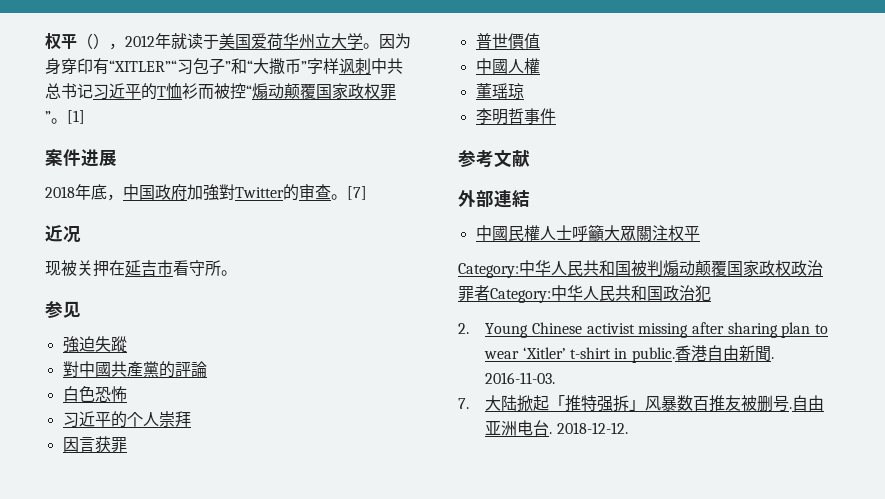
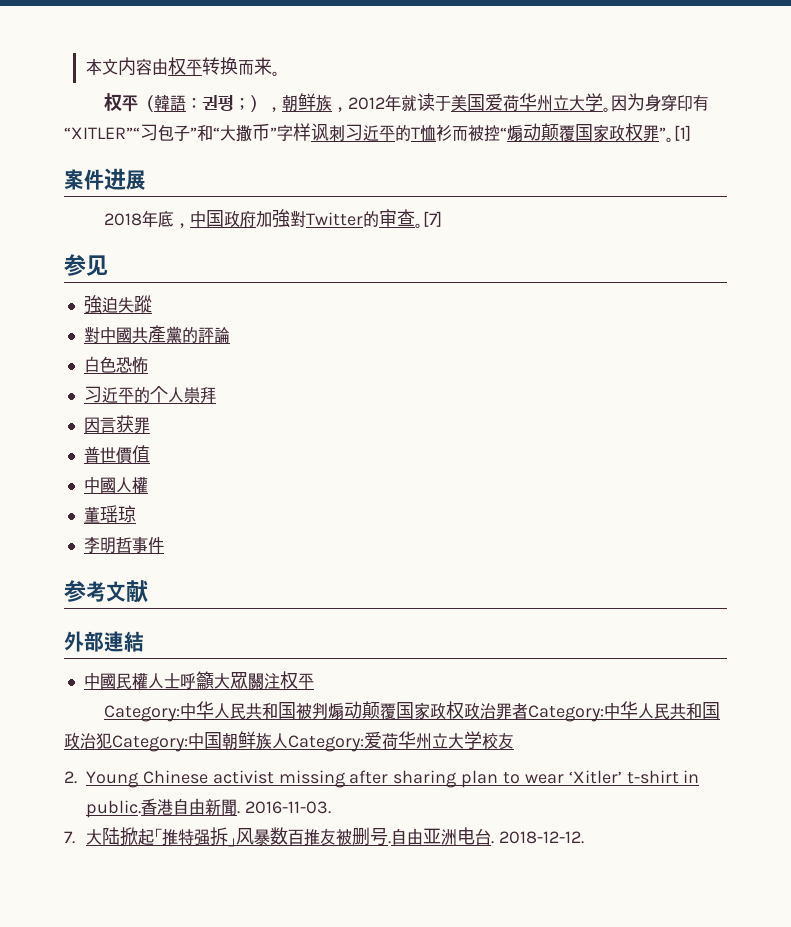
- 权平（），2012年就读于美国爱荷华州立大学。
+ 本文内容由权平转换而来。
+ 权平（韓語：권평；），朝鲜族，2012年就读于美国爱荷华州立大学。
- 因为身穿印有“XITLER”“习包子”和“大撒币”字样讽刺中共总书记习近平的T恤衫而被控“煽动颠覆国家政权罪”。
+ 因为身穿印有“XITLER”“习包子”和“大撒币”字样讽刺习近平的T恤衫而被控“煽动颠覆国家政权罪”。
- 近况
- 现被关押在延吉市看守所。
- Category:中华人民共和国被判煽动颠覆国家政权政治罪者Category:中华人民共和国政治犯
+ Category:中华人民共和国被判煽动颠覆国家政权政治罪者Category:中华人民共和国政治犯Category:中国朝鲜族人Category:爱荷华州立大学校友

